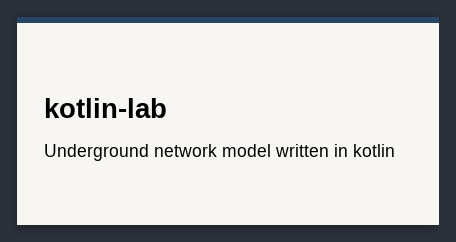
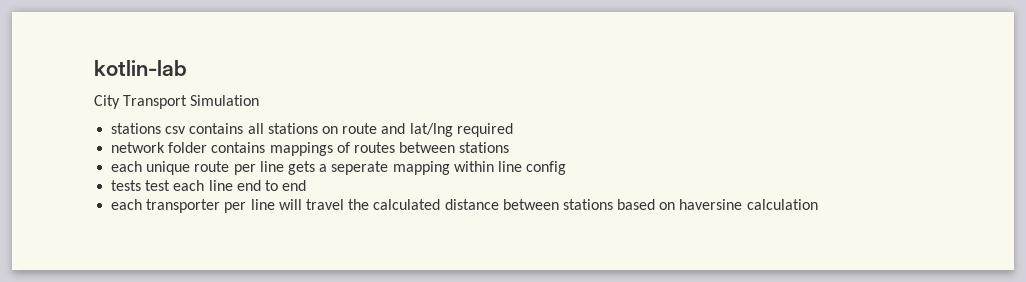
- Underground network model written in kotlin
+ City Transport Simulation
+ stations csv contains all stations on route and lat/lng required
+ network folder contains mappings of routes between stations
+ each unique route per line gets a seperate mapping within line config
+ tests test each line end to end
+ each transporter per line will travel the calculated distance between stations based on haversine calculation

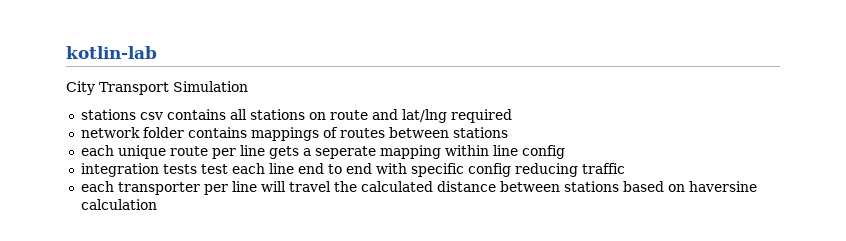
- tests test each line end to end
+ integration tests test each line end to end with specific config reducing traffic

